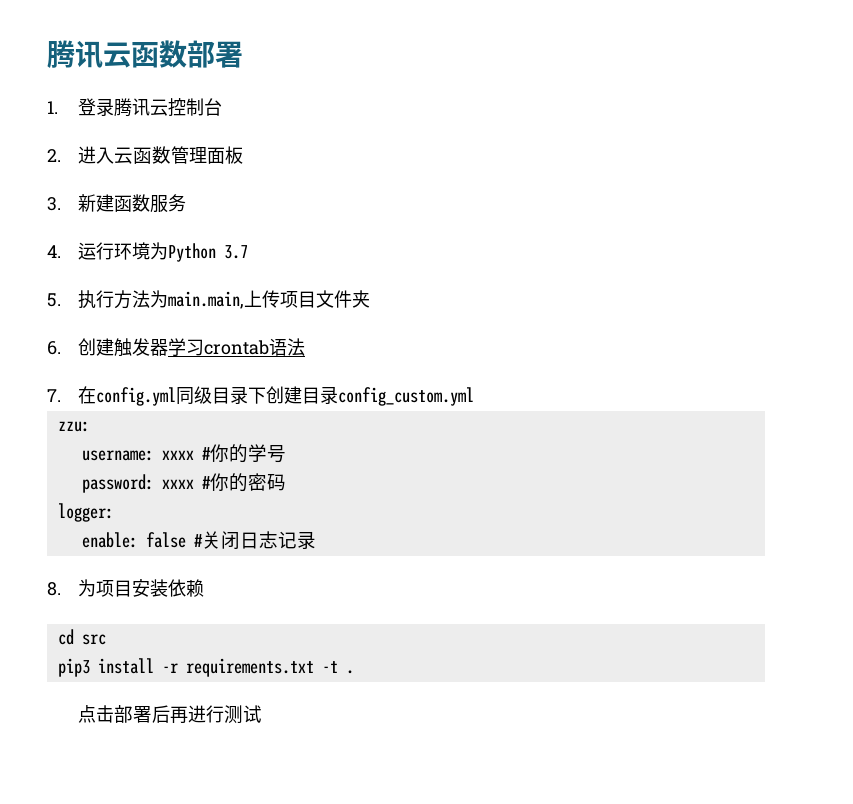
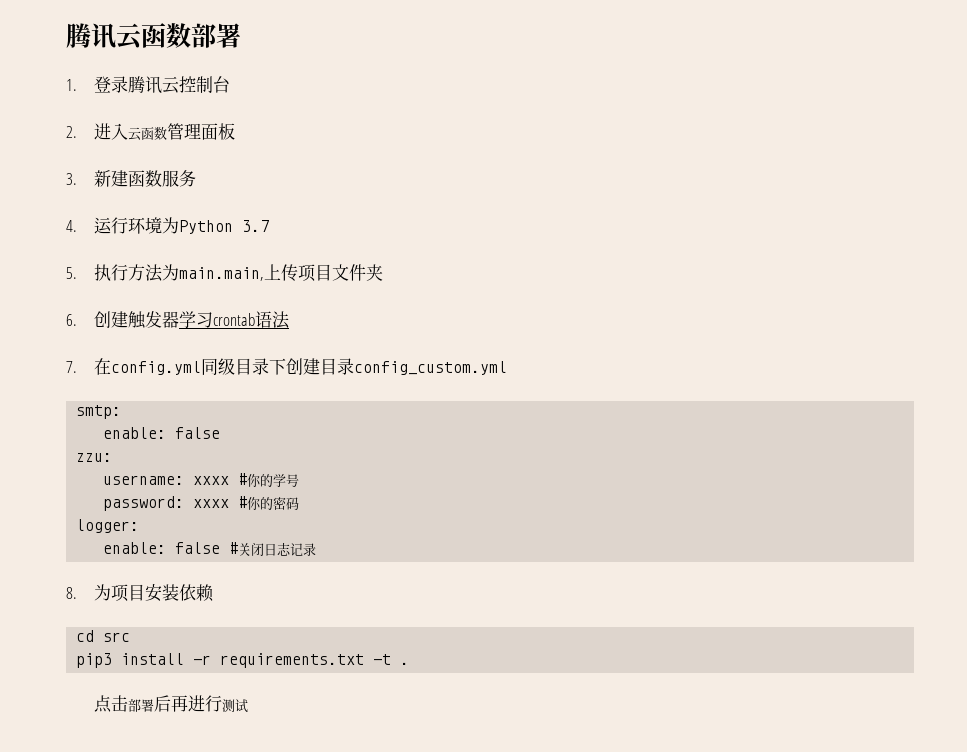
+ smtp:
+ enable: false

